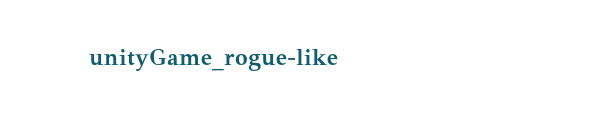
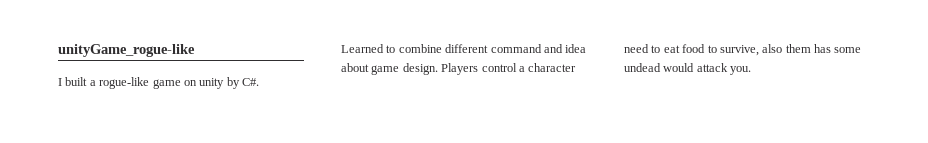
+ I built a rogue-like game on unity by C#. Learned to combine different command and idea about game design. Players control a character need to eat food to survive, also them has some undead would attack you.

